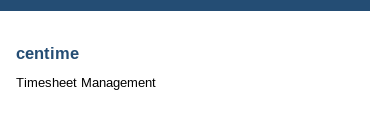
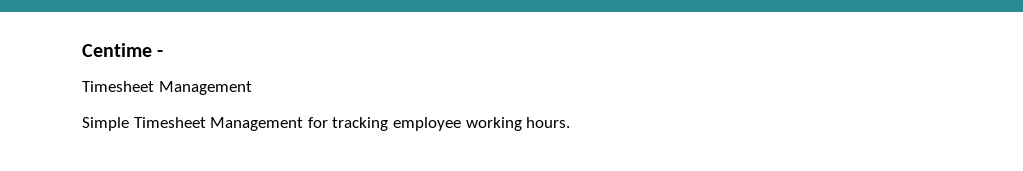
- centime
+ Centime -
  Timesheet Management
+ Simple Timesheet Management for tracking employee working hours.

